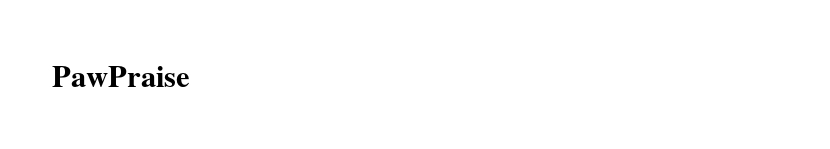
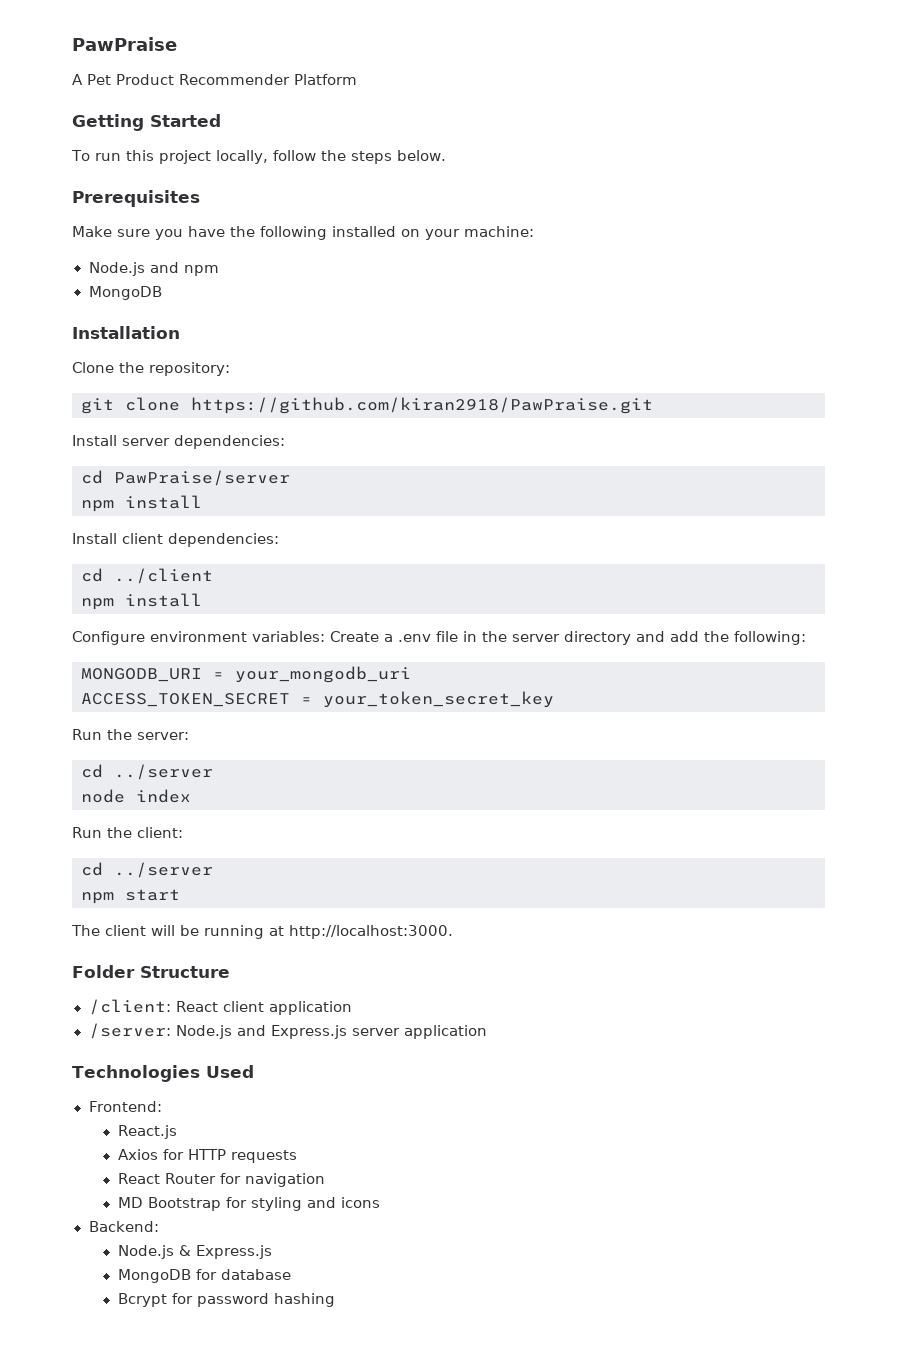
+ A Pet Product Recommender Platform
+ Getting Started
+ To run this project locally, follow the steps below.
+ Prerequisites
+ Make sure you have the following installed on your machine:
+ Node.js and npm
+ MongoDB
+ Installation
+ Clone the repository:
+ git clone https://github.com/kiran2918/PawPraise.git
+ Install server dependencies:
+ cd PawPraise/server
+ npm install
+ Install client dependencies:
+ cd ../client
+ npm install
+ Configure environment variables: Create a .env file in the server directory and add the following:
+ MONGODB_URI = your_mongodb_uri
+ ACCESS_TOKEN_SECRET = your_token_secret_key
+ Run the server:
+ cd ../server
+ node index
+ Run the client:
+ cd ../server
+ npm start
+ The client will be running at http://localhost:3000.
+ Folder Structure
+ /client: React client application
+ /server: Node.js and Express.js server application
+ Technologies Used
+ Frontend:
+ React.js
+ Axios for HTTP requests
+ React Router for navigation
+ MD Bootstrap for styling and icons
+ Backend:
+ Node.js & Express.js
+ MongoDB for database
+ Bcrypt for password hashing

